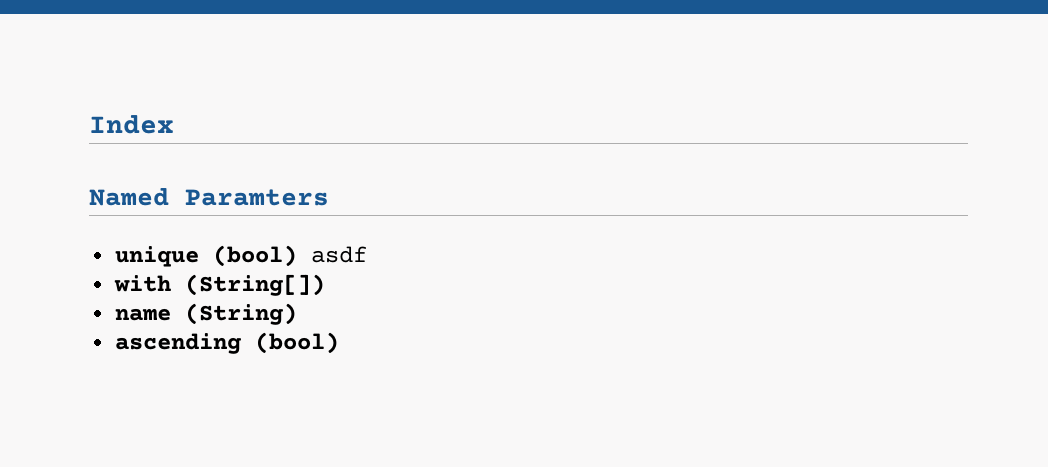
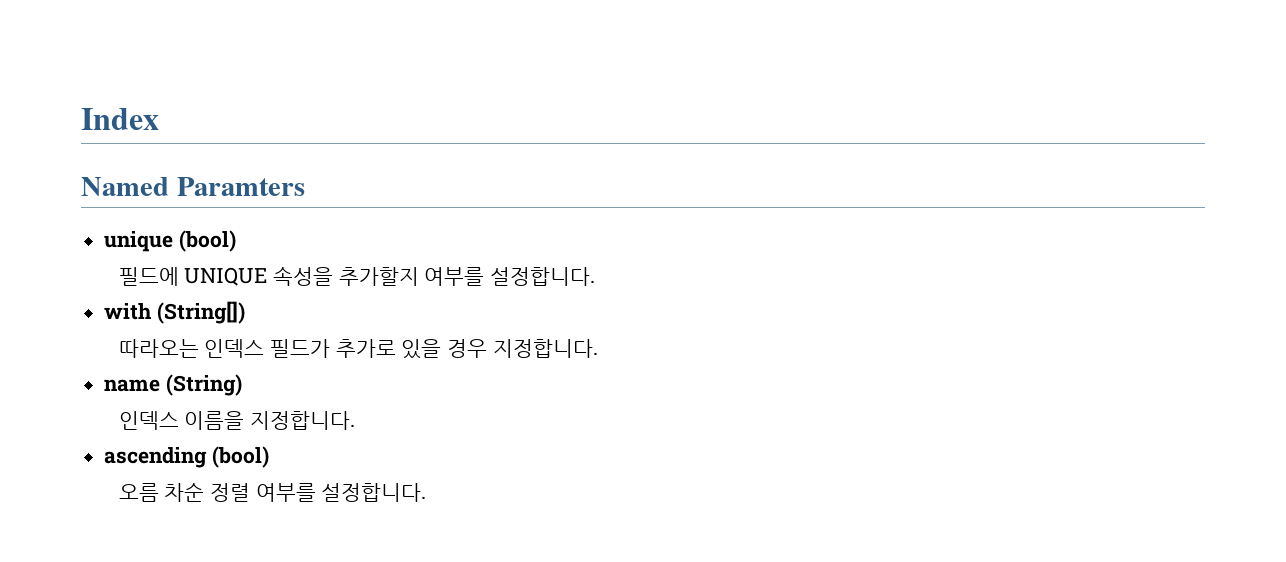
- unique (bool) asdf
+ unique (bool)
+ 필드에 UNIQUE 속성을 추가할지 여부를 설정합니다.
  with (String[])
+ 따라오는 인덱스 필드가 추가로 있을 경우 지정합니다.
+ 인덱스 이름을 지정합니다.
+ 오름 차순 정렬 여부를 설정합니다.

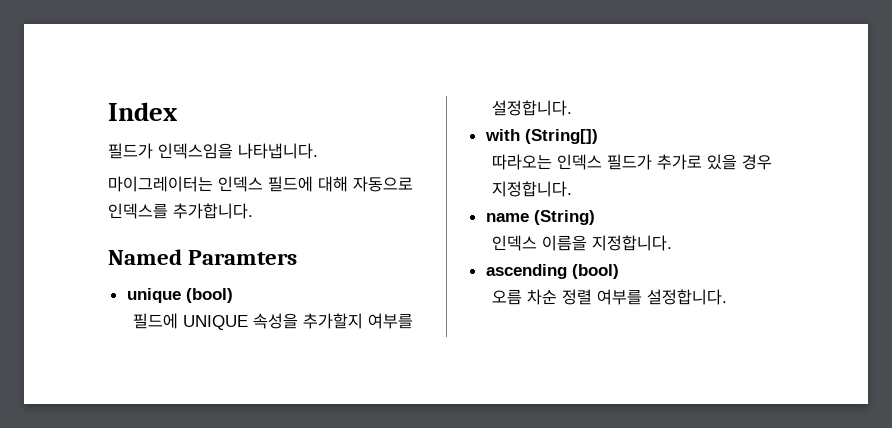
+ 필드가 인덱스임을 나타냅니다.
+ 마이그레이터는 인덱스 필드에 대해 자동으로 인덱스를 추가합니다.

